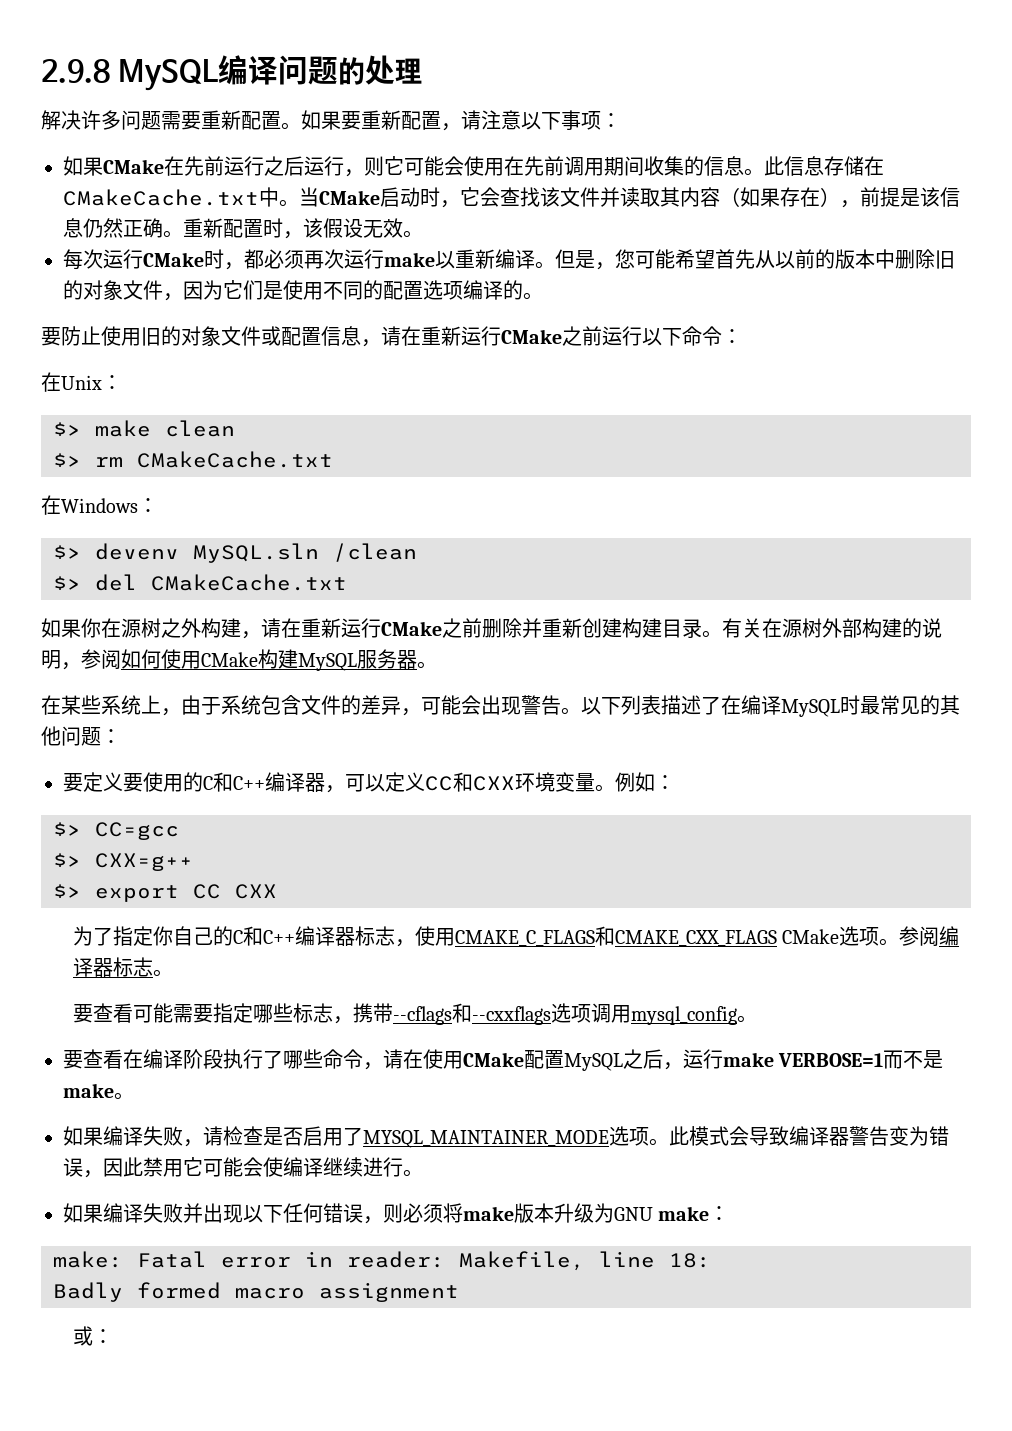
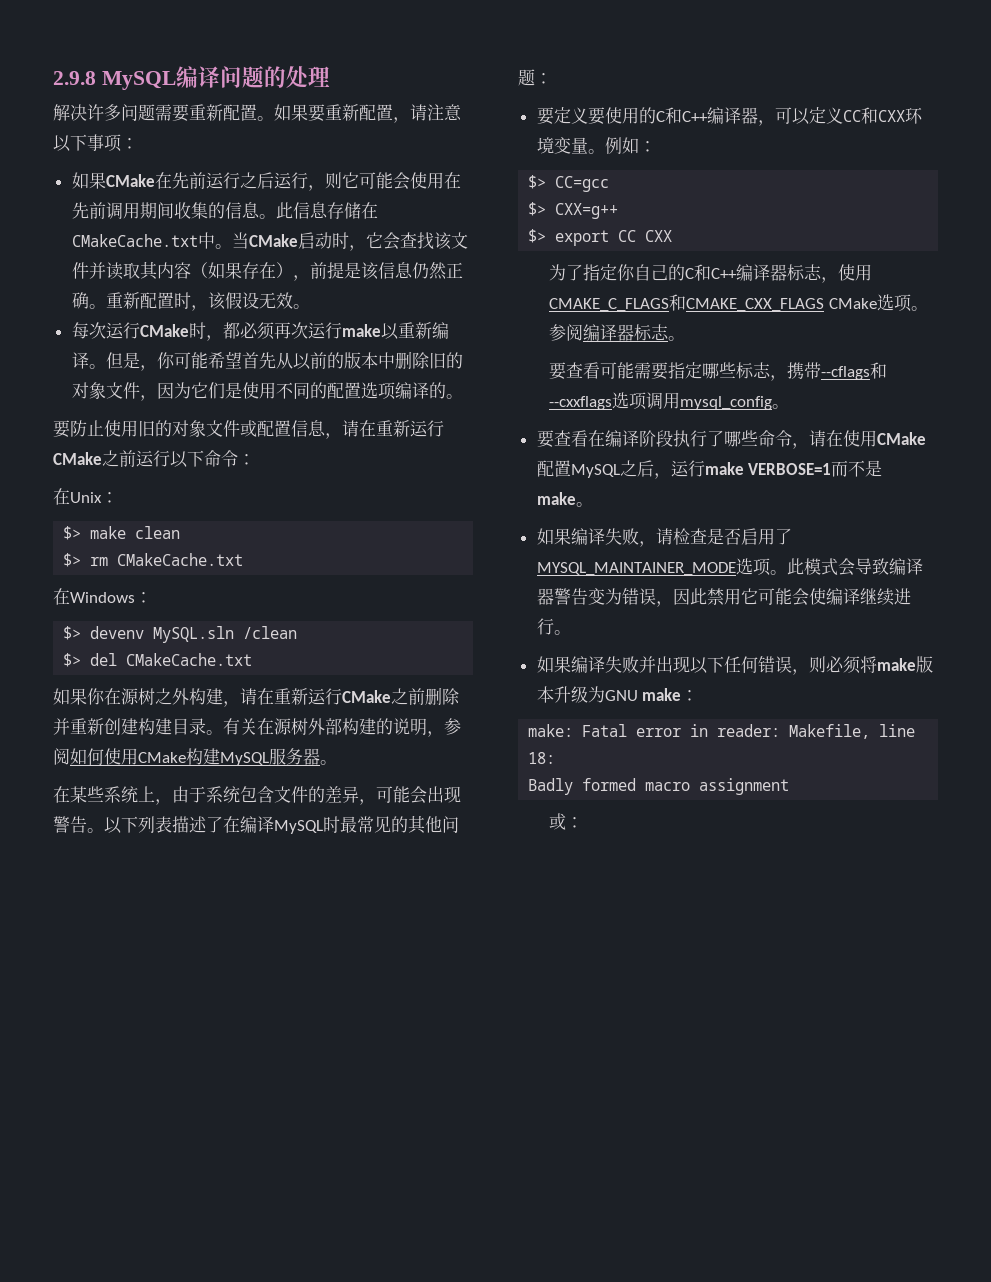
- 但是，您可能希望首先从以前的版本中删除旧的对象文件，因为它们是使用不同的配置选项编译的。
+ 但是，你可能希望首先从以前的版本中删除旧的对象文件，因为它们是使用不同的配置选项编译的。

